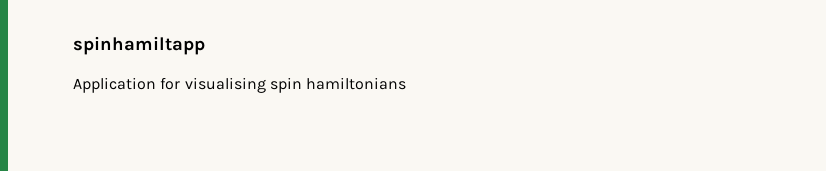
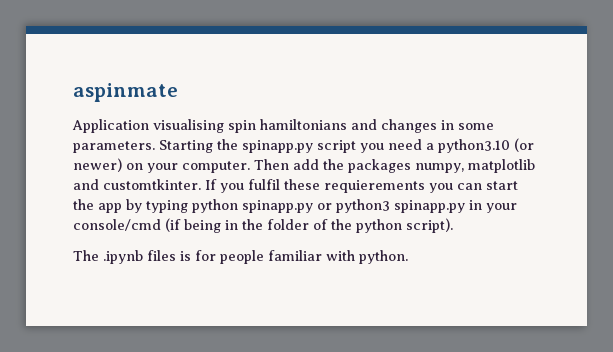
- spinhamiltapp
+ aspinmate
- Application for visualising spin hamiltonians
+ Application visualising spin hamiltonians and changes in some parameters. Starting the spinapp.py script you need a python3.10 (or newer) on your computer. Then add the packages numpy, matplotlib and customtkinter. If you fulfil these requierements you can start the app by typing python spinapp.py or python3 spinapp.py in your console/cmd (if being in the folder of the python script).
+ The .ipynb files is for people familiar with python.

